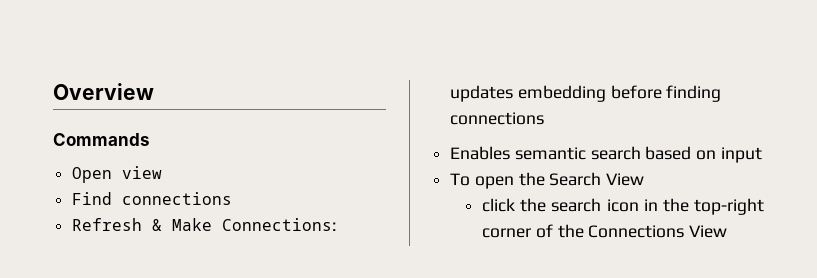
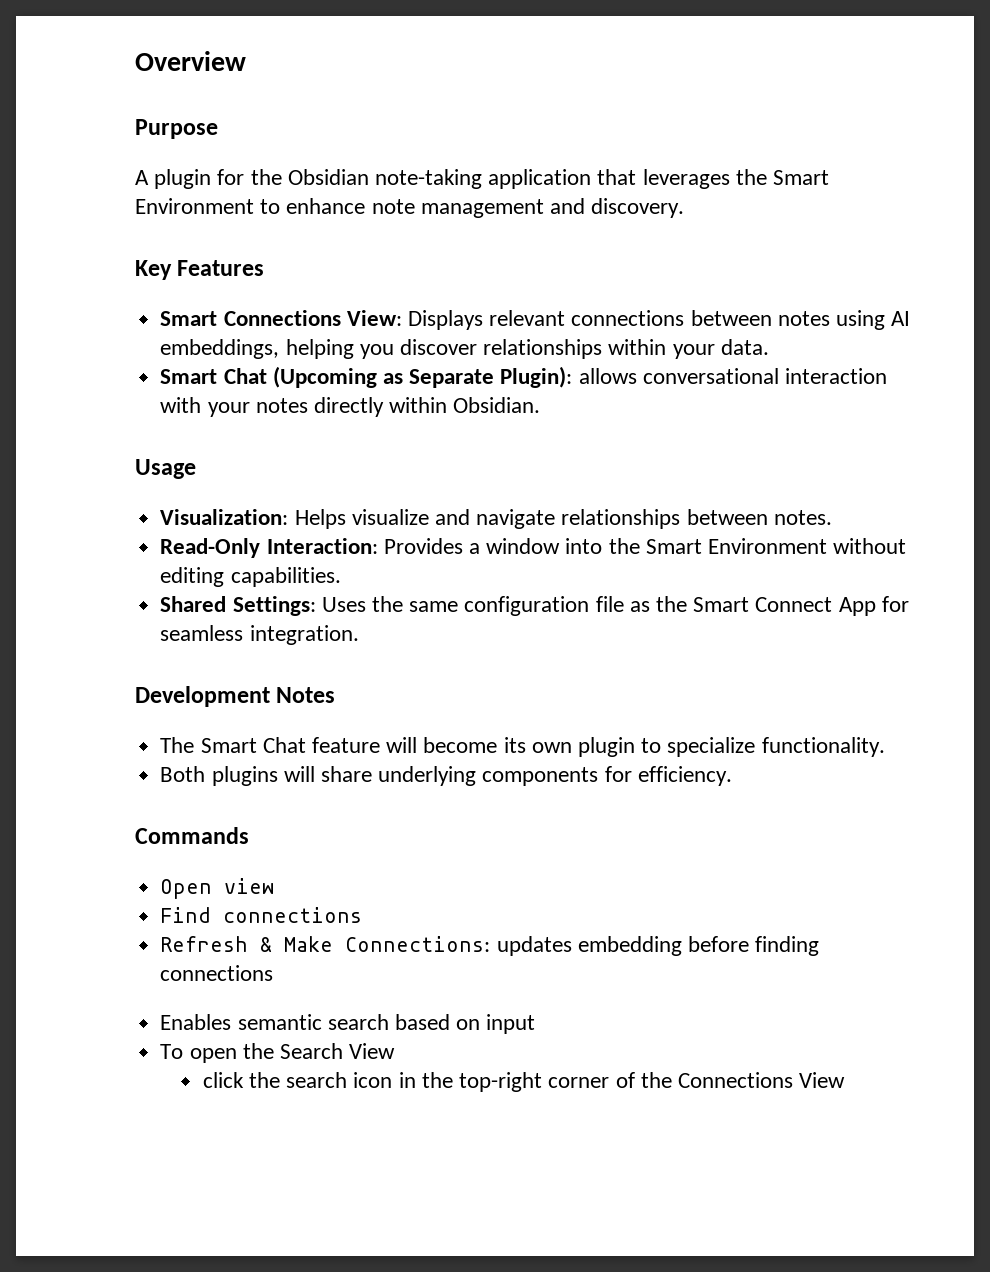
+ Purpose
+ A plugin for the Obsidian note-taking application that leverages the Smart Environment to enhance note management and discovery.
+ Key Features
+ Smart Connections View: Displays relevant connections between notes using AI embeddings, helping you discover relationships within your data.
+ Smart Chat (Upcoming as Separate Plugin): allows conversational interaction with your notes directly within Obsidian.
+ Usage
+ Visualization: Helps visualize and navigate relationships between notes.
+ Read-Only Interaction: Provides a window into the Smart Environment without editing capabilities.
+ Shared Settings: Uses the same configuration file as the Smart Connect App for seamless integration.
+ Development Notes
+ The Smart Chat feature will become its own plugin to specialize functionality.
+ Both plugins will share underlying components for efficiency.

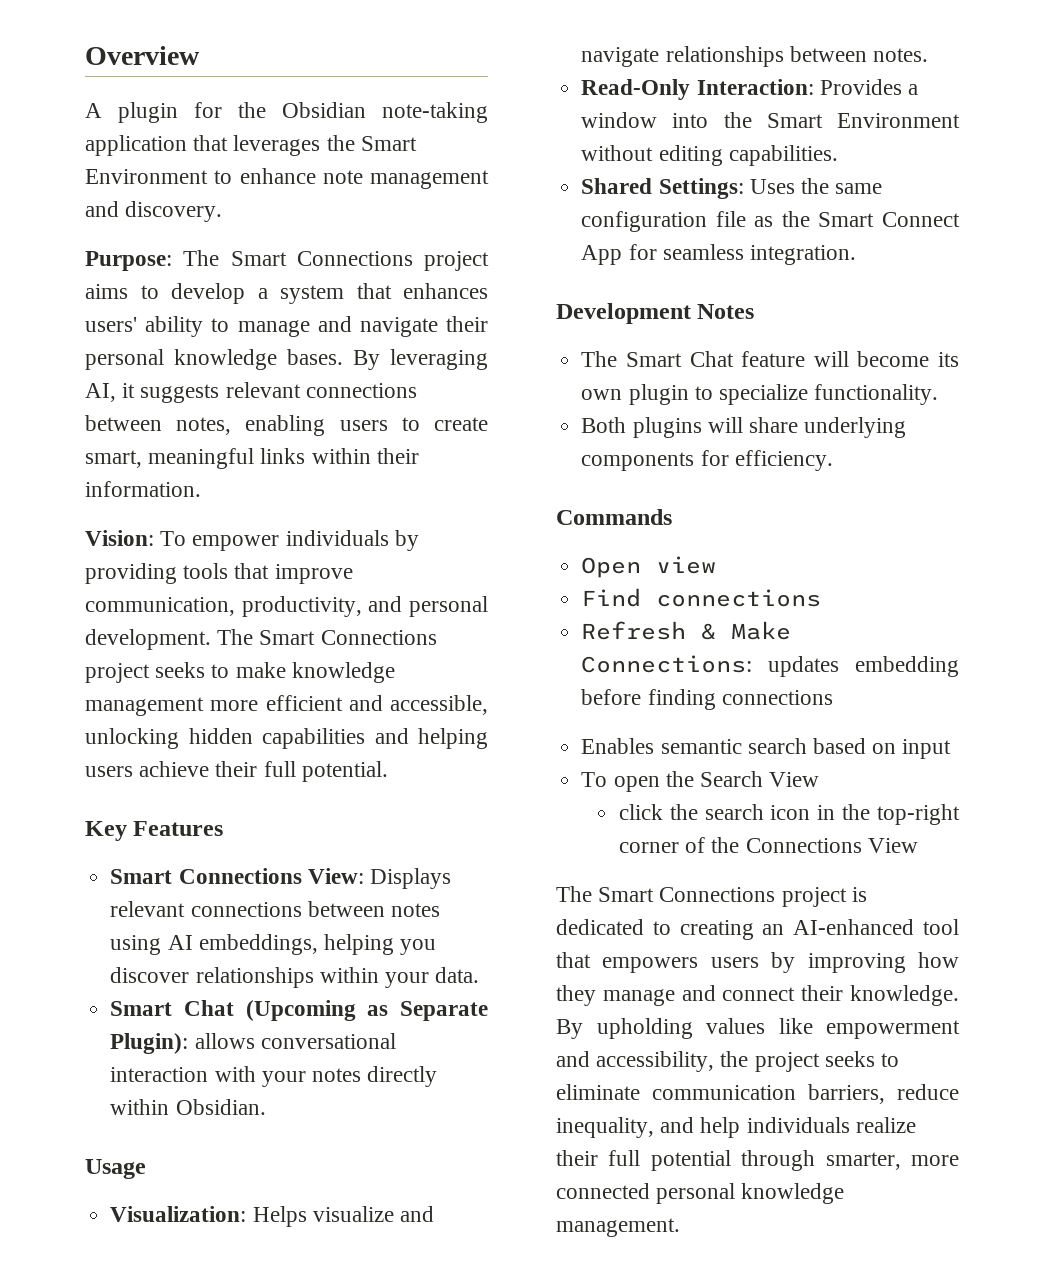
- Purpose
+ Purpose: The Smart Connections project aims to develop a system that enhances users' ability to manage and navigate their personal knowledge bases. By leveraging AI, it suggests relevant connections between notes, enabling users to create smart, meaningful links within their information.
+ Vision: To empower individuals by providing tools that improve communication, productivity, and personal development. The Smart Connections project seeks to make knowledge management more efficient and accessible, unlocking hidden capabilities and helping users achieve their full potential.
+ The Smart Connections project is dedicated to creating an AI-enhanced tool that empowers users by improving how they manage and connect their knowledge. By upholding values like empowerment and accessibility, the project seeks to eliminate communication barriers, reduce inequality, and help individuals realize their full potential through smarter, more connected personal knowledge management.

